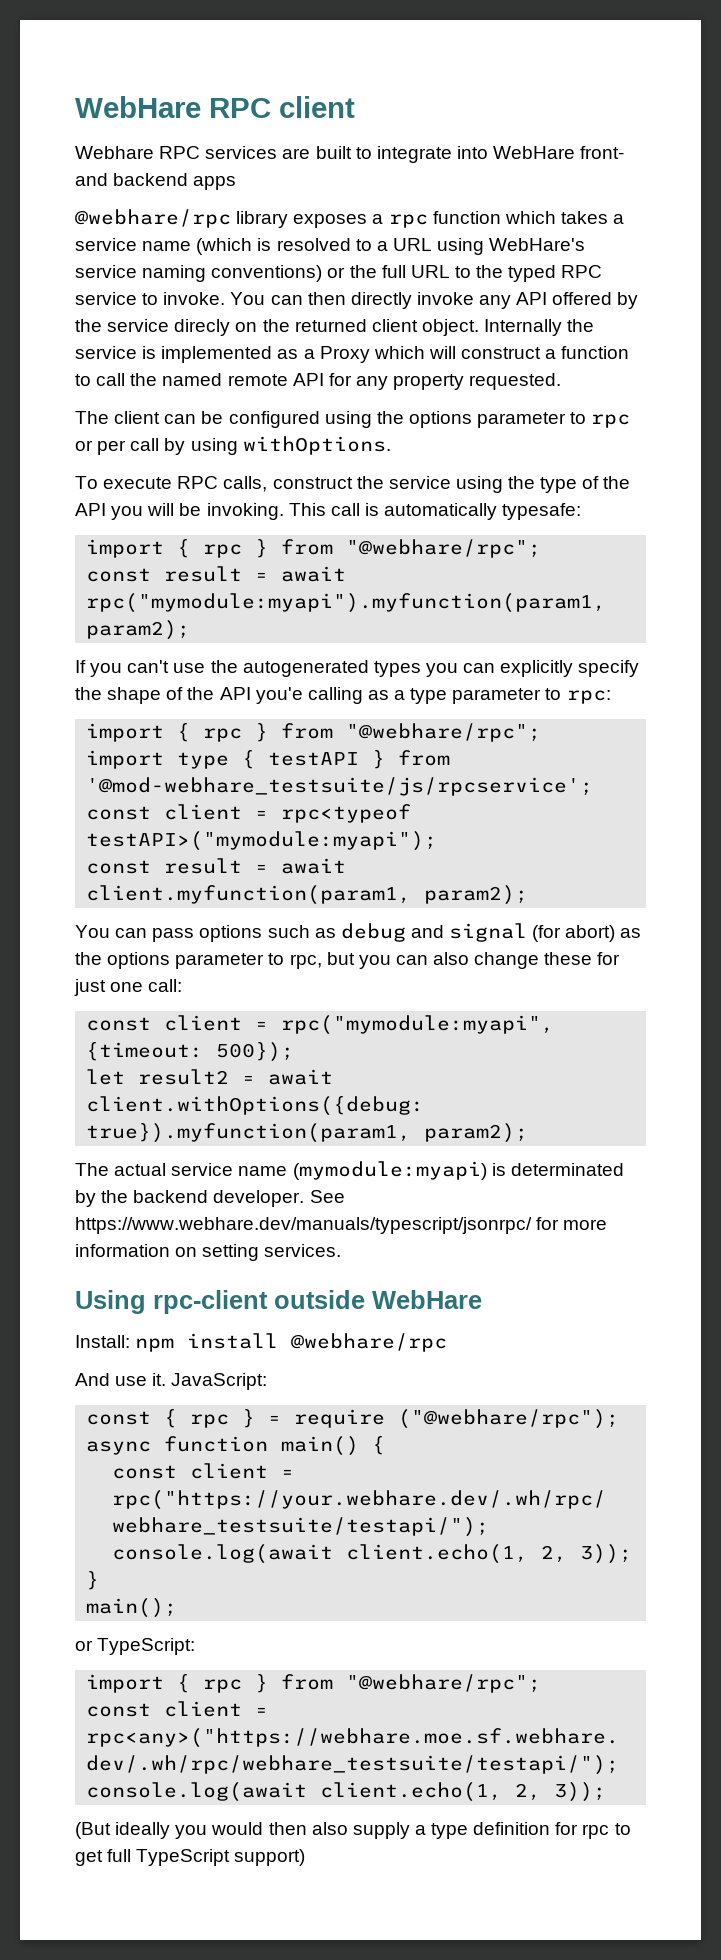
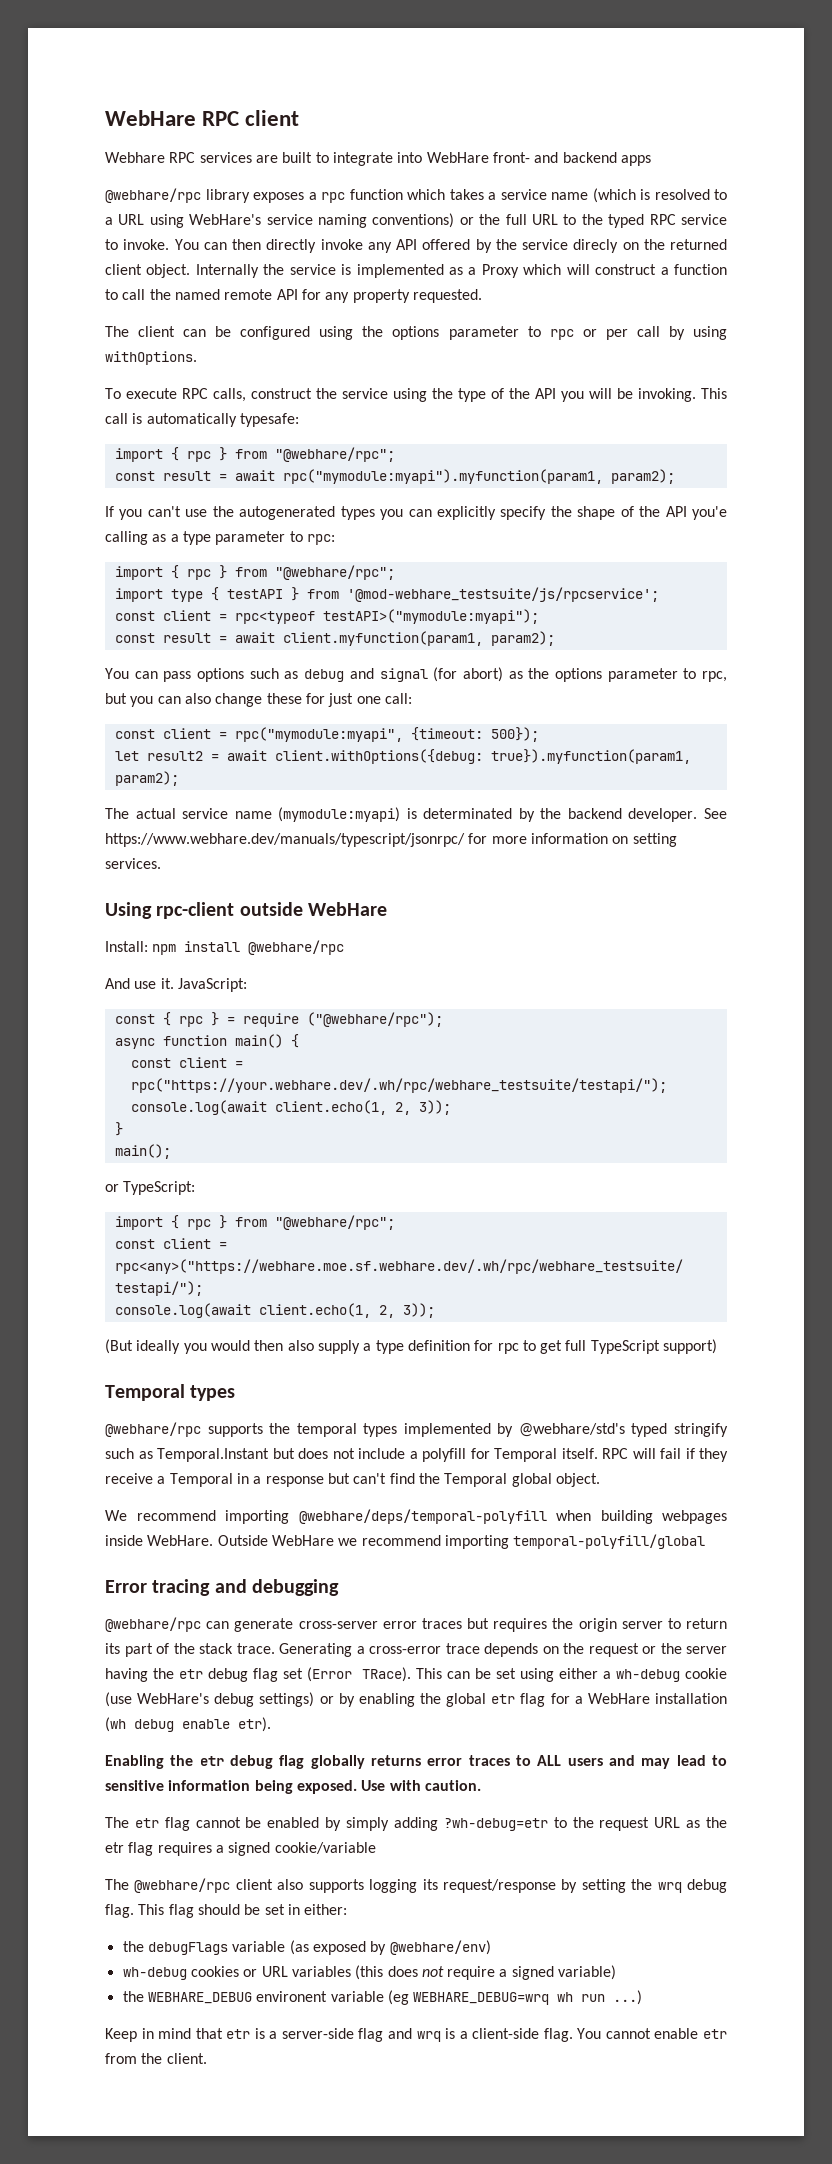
+ Temporal types
+ @webhare/rpc supports the temporal types implemented by @webhare/std's typed stringify such as Temporal.Instant but does not include a polyfill for Temporal itself. RPC will fail if they receive a Temporal in a response but can't find the Temporal global object.
+ We recommend importing @webhare/deps/temporal-polyfill when building webpages inside WebHare. Outside WebHare we recommend importing temporal-polyfill/global
+ Error tracing and debugging
+ @webhare/rpc can generate cross-server error traces but requires the origin server to return its part of the stack trace. Generating a cross-error trace depends on the request or the server having the etr debug flag set (Error TRace). This can be set using either a wh-debug cookie (use WebHare's debug settings) or by enabling the global etr flag for a WebHare installation (wh debug enable etr).
+ Enabling the etr debug flag globally returns error traces to ALL users and may lead to sensitive information being exposed. Use with caution.
+ The etr flag cannot be enabled by simply adding ?wh-debug=etr to the request URL as the etr flag requires a signed cookie/variable
+ The @webhare/rpc client also supports logging its request/response by setting the wrq debug flag. This flag should be set in either:
+ the debugFlags variable (as exposed by @webhare/env)
+ wh-debug cookies or URL variables (this does not require a signed variable)
+ the WEBHARE_DEBUG environent variable (eg WEBHARE_DEBUG=wrq wh run ...)
+ Keep in mind that etr is a server-side flag and wrq is a client-side flag. You cannot enable etr from the client.

